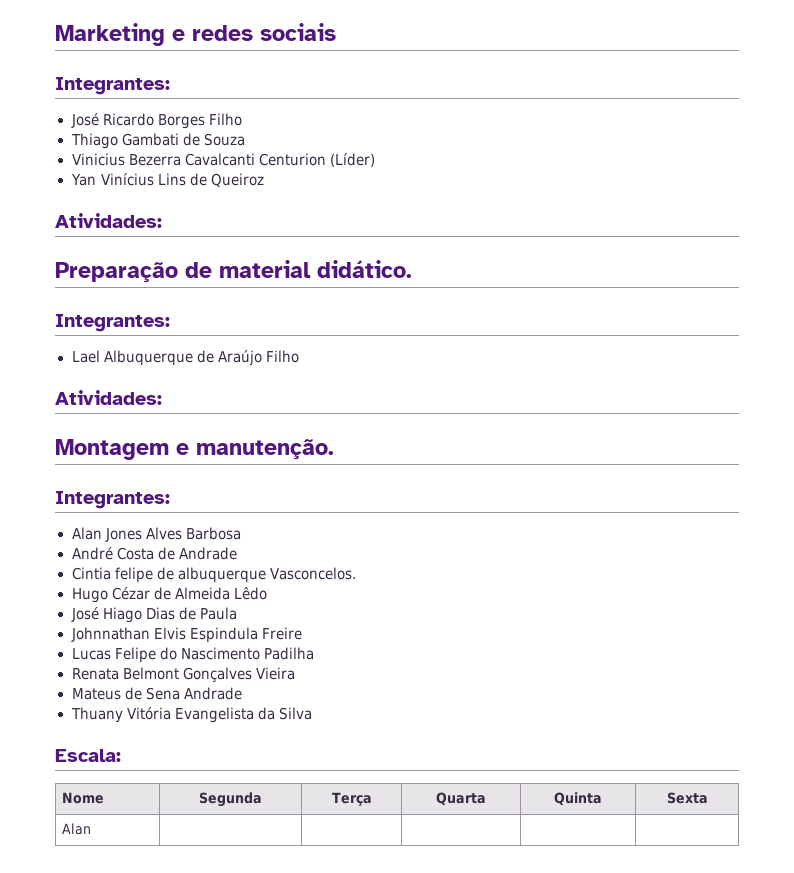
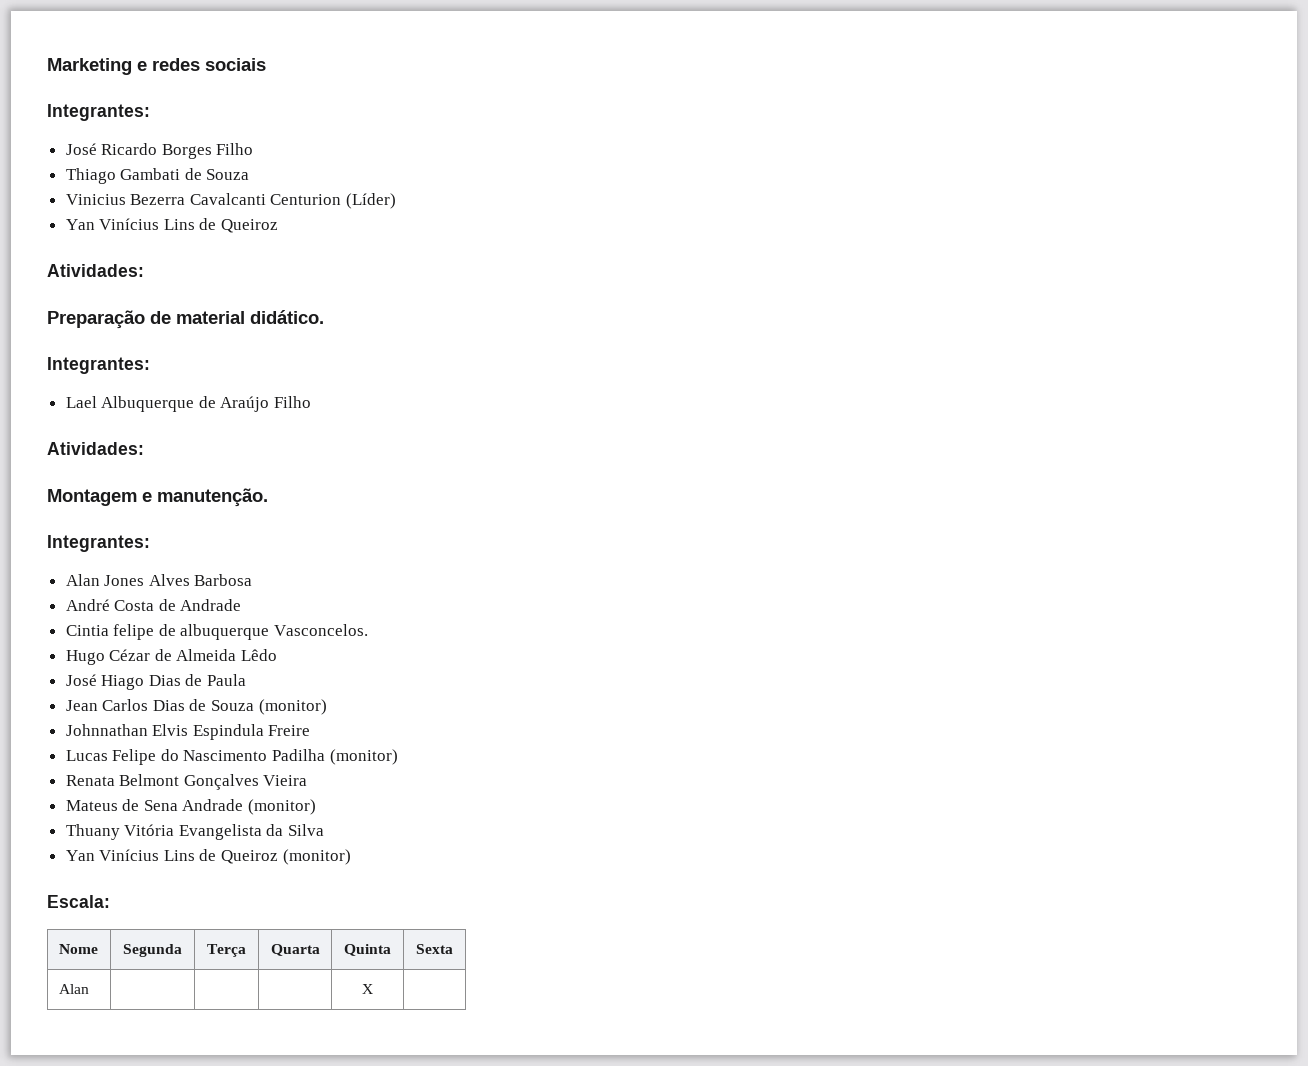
+ Jean Carlos Dias de Souza (monitor)
- Lucas Felipe do Nascimento Padilha
+ Lucas Felipe do Nascimento Padilha (monitor)
- Mateus de Sena Andrade
+ Mateus de Sena Andrade (monitor)
+ Yan Vinícius Lins de Queiroz (monitor)
- Alan | | | | |
+ Alan | | | | X |

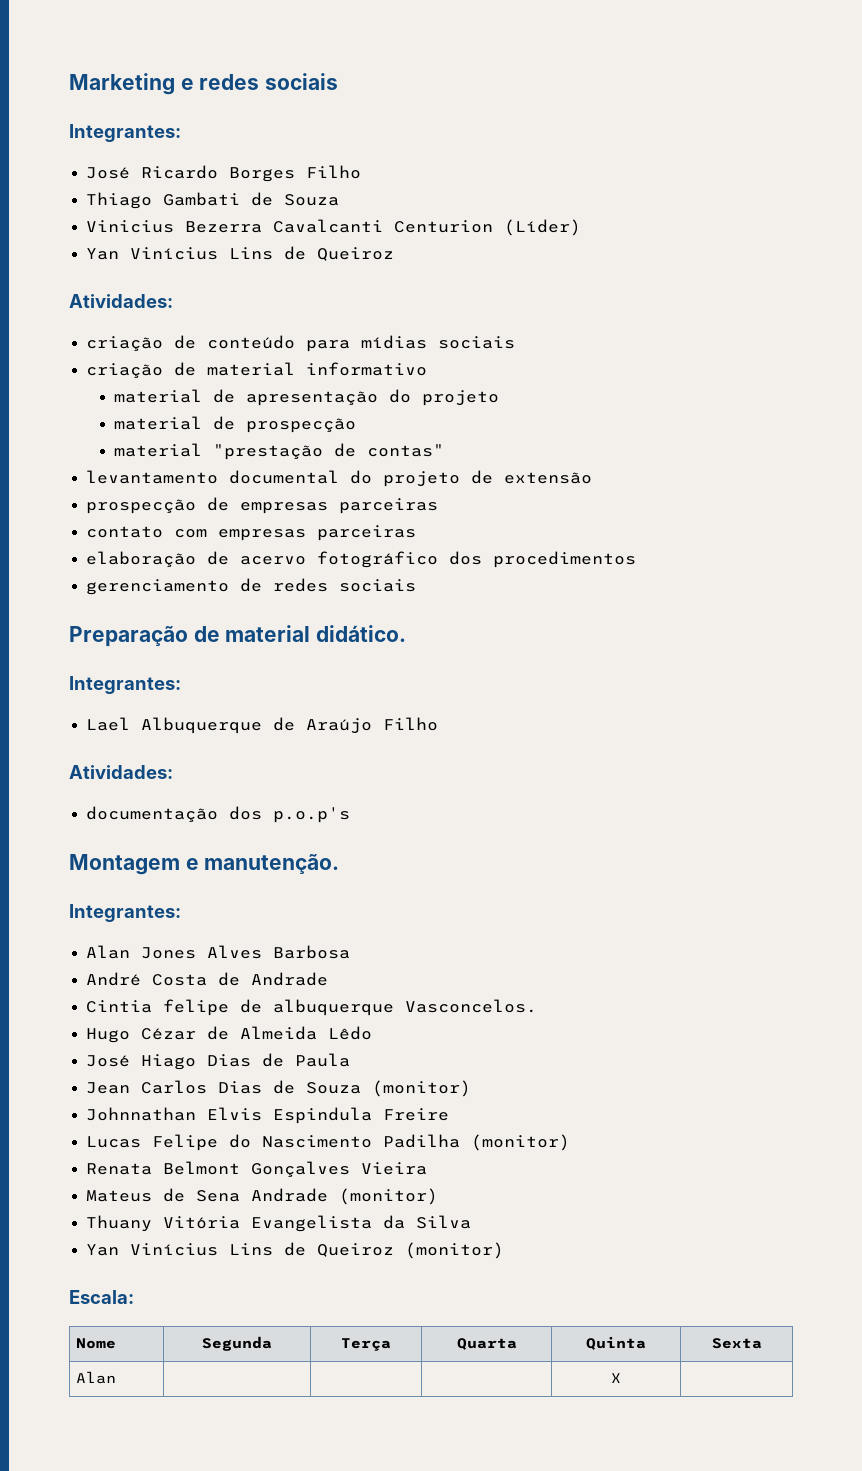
+ criação de conteúdo para mídias sociais
+ criação de material informativo
+ material de apresentação do projeto
+ material de prospecção
+ material "prestação de contas"
+ levantamento documental do projeto de extensão
+ prospecção de empresas parceiras
+ contato com empresas parceiras
+ elaboração de acervo fotográfico dos procedimentos
+ gerenciamento de redes sociais
+ documentação dos p.o.p's

